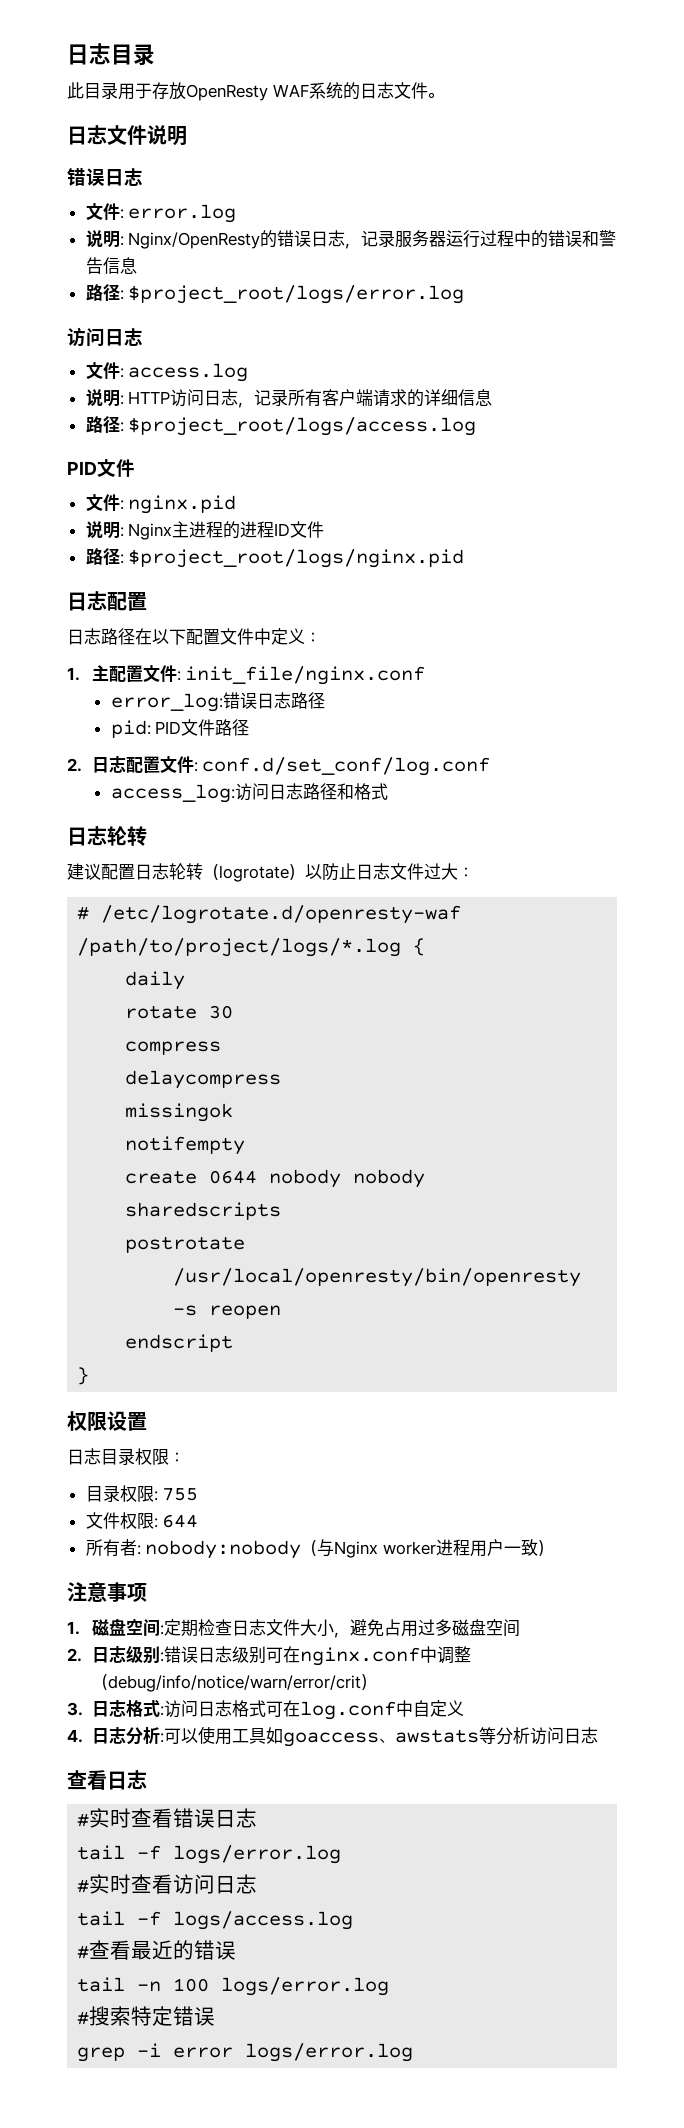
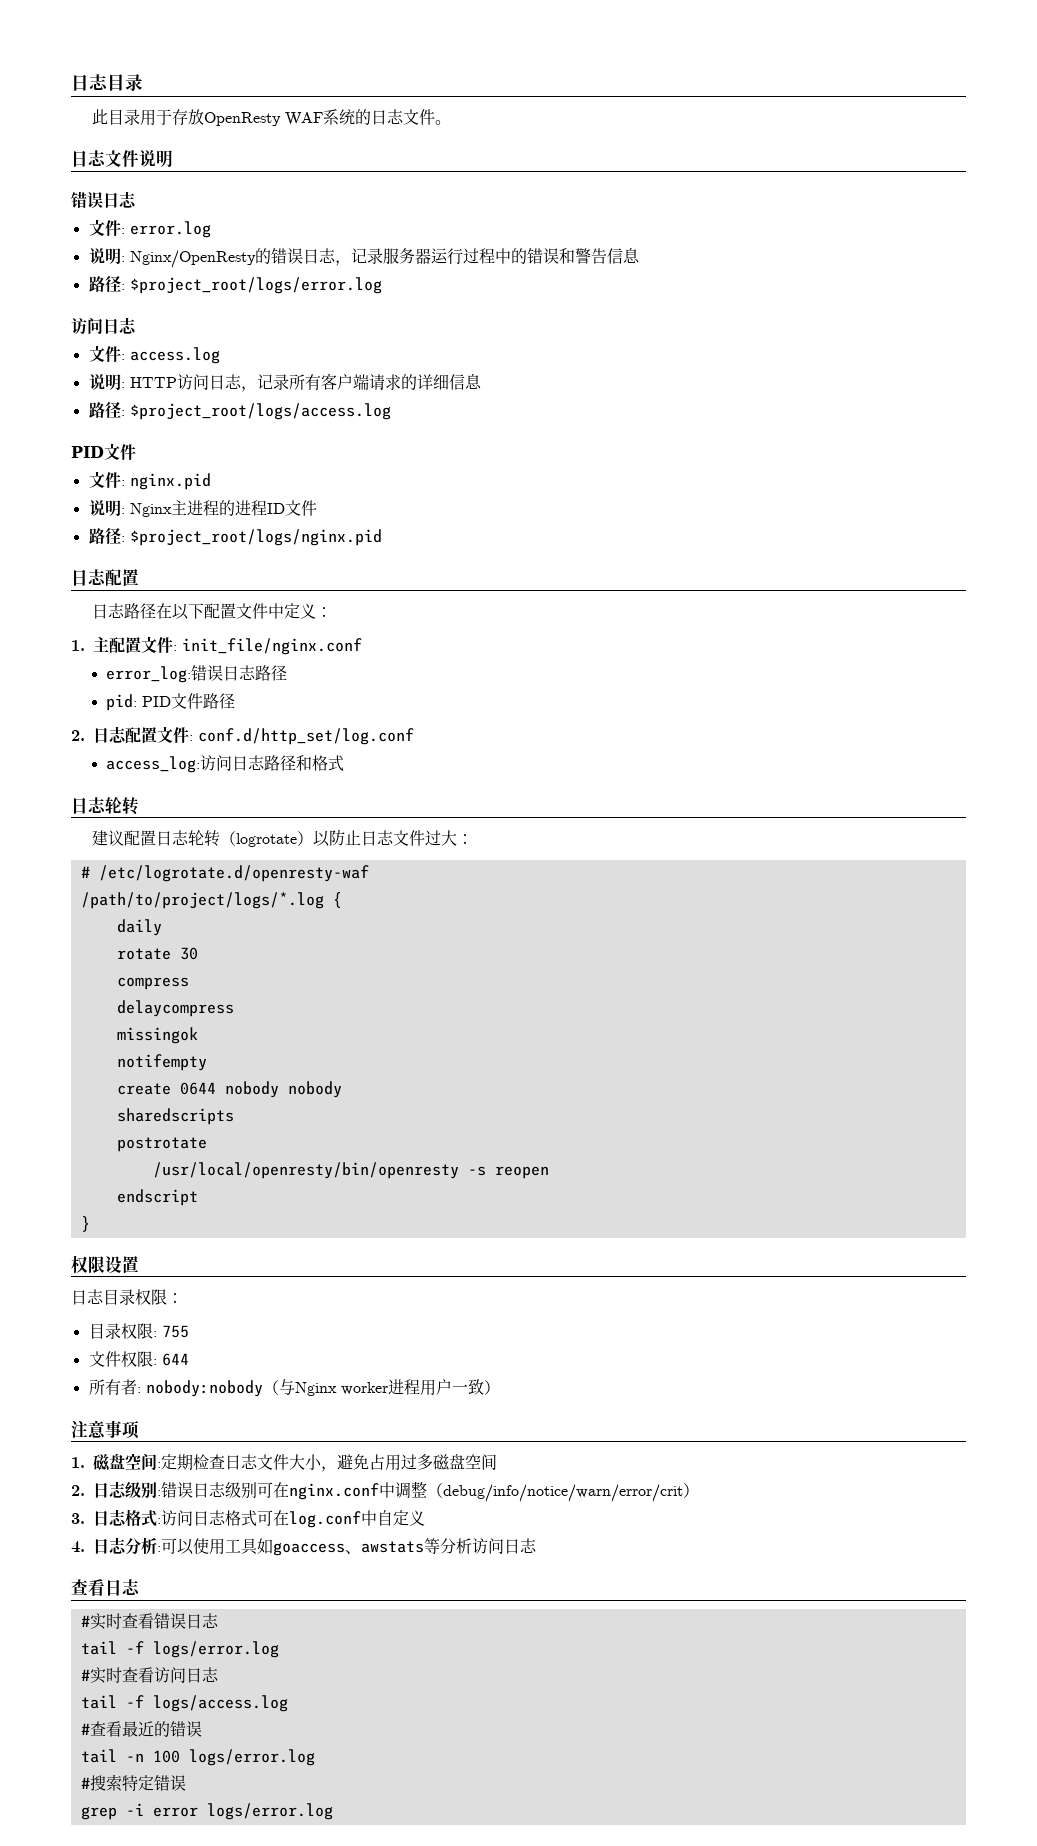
- 2.日志配置文件: conf.d/set_conf/log.conf
+ 2.日志配置文件: conf.d/http_set/log.conf

